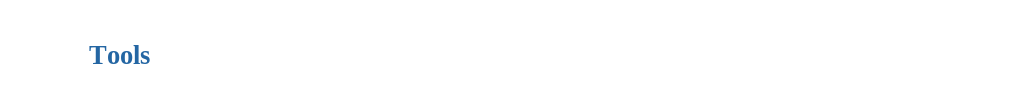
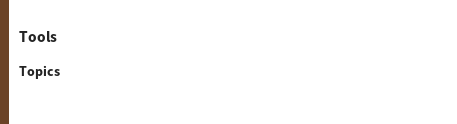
+ Topics

